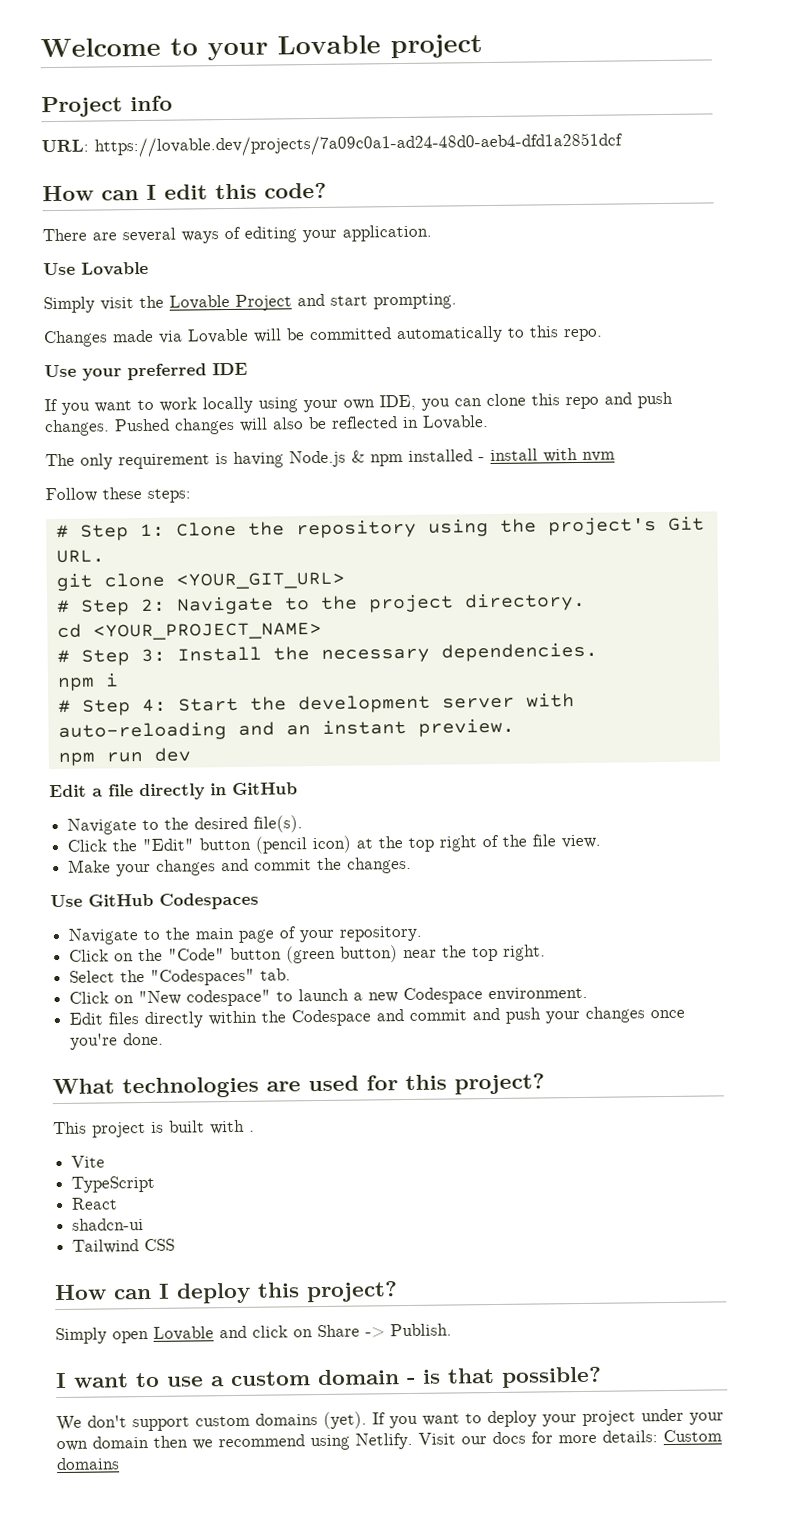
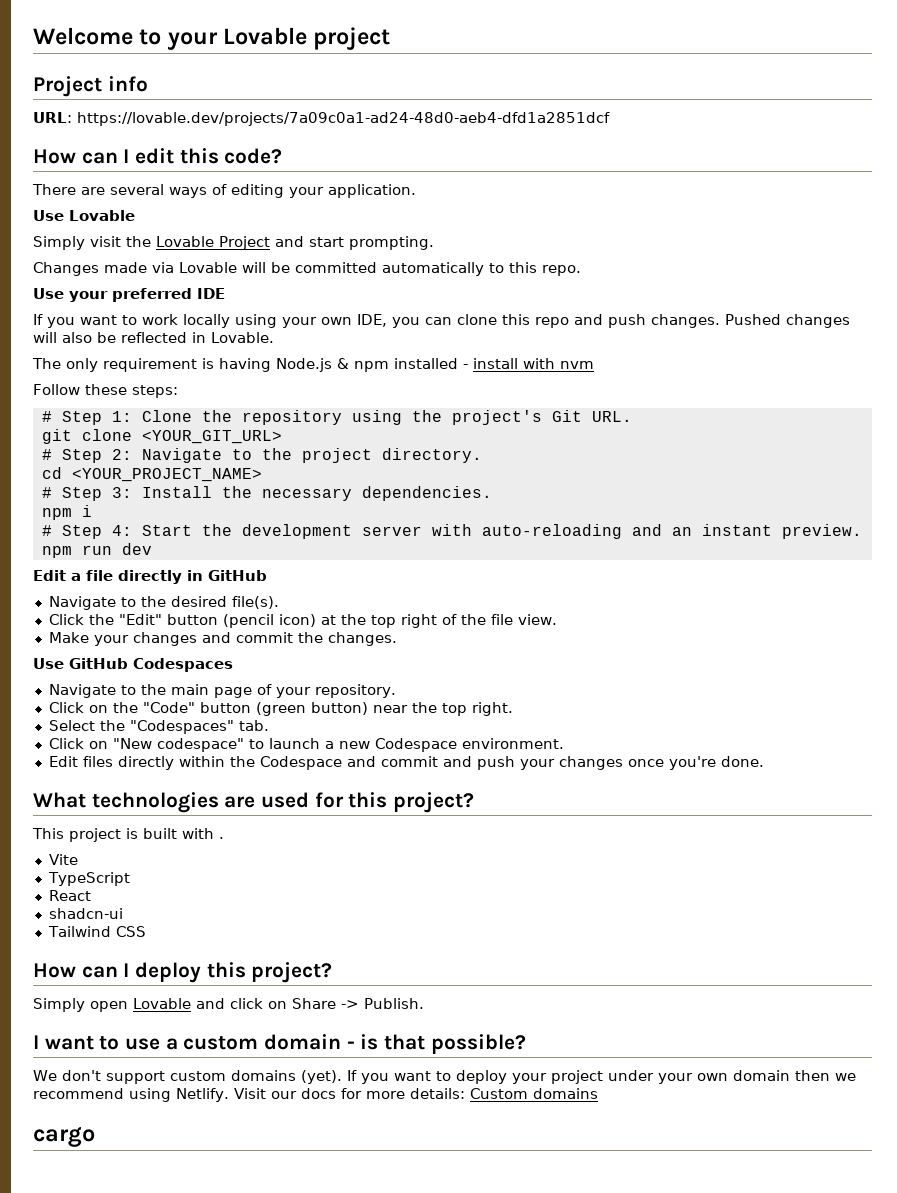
+ cargo

